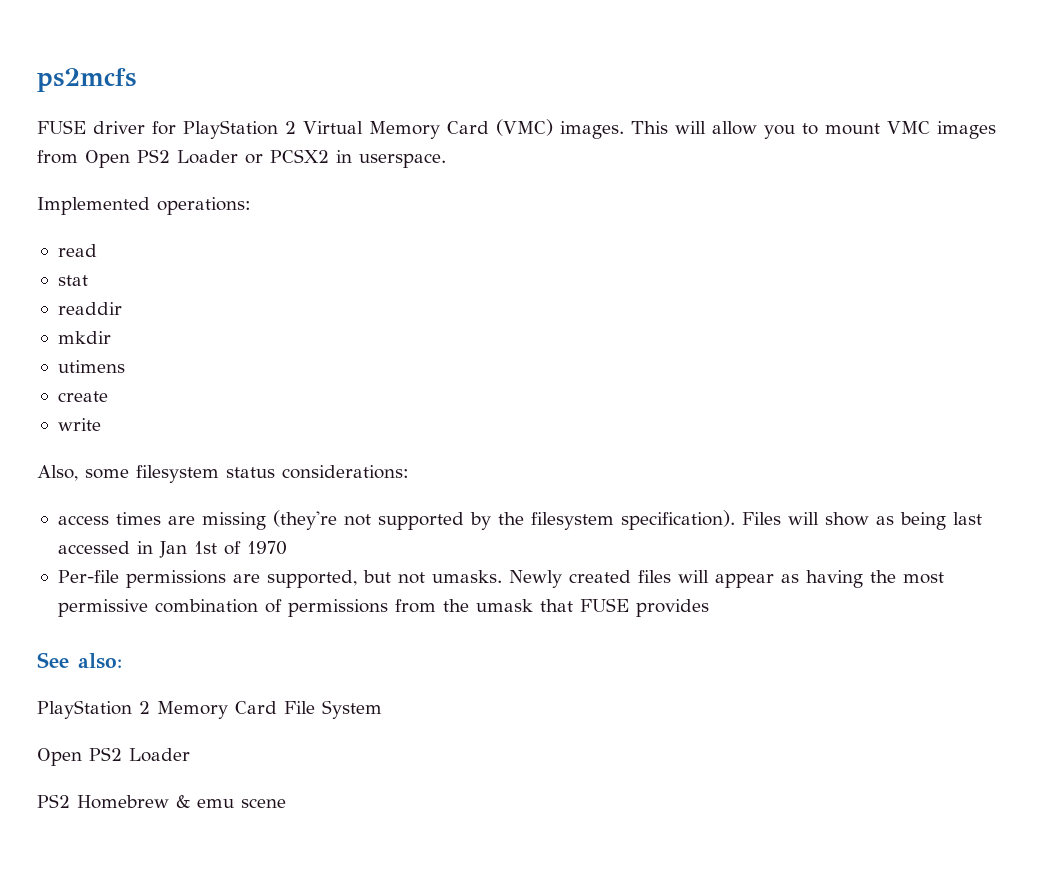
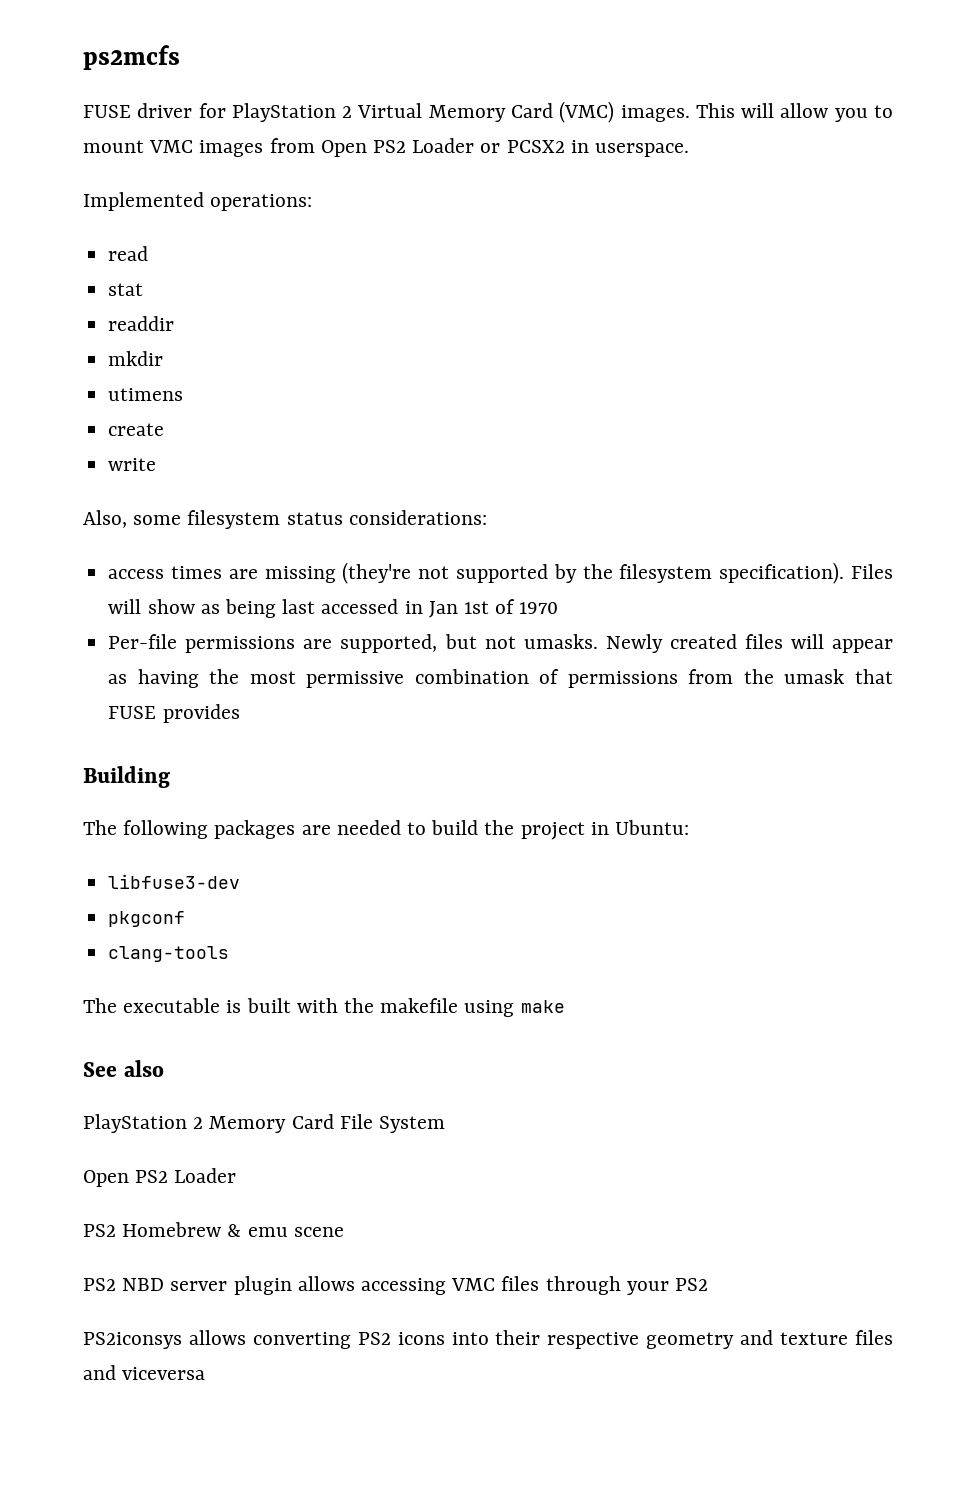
+ Building
+ The following packages are needed to build the project in Ubuntu:
+ libfuse3-dev
+ pkgconf
+ clang-tools
+ The executable is built with the makefile using make
- See also:
+ See also
+ PS2 NBD server plugin allows accessing VMC files through your PS2
+ PS2iconsys allows converting PS2 icons into their respective geometry and texture files and viceversa

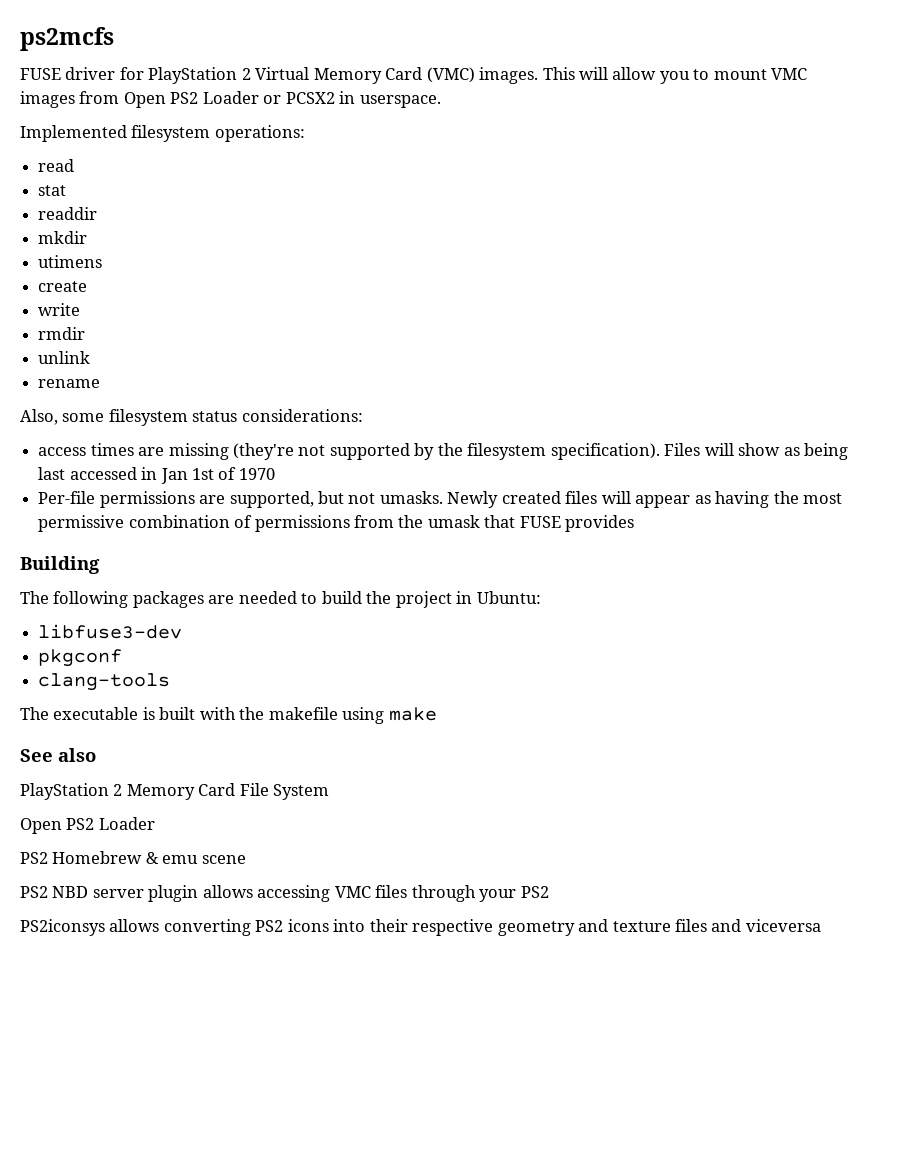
- Implemented operations:
+ Implemented filesystem operations:
+ rmdir
+ unlink
+ rename

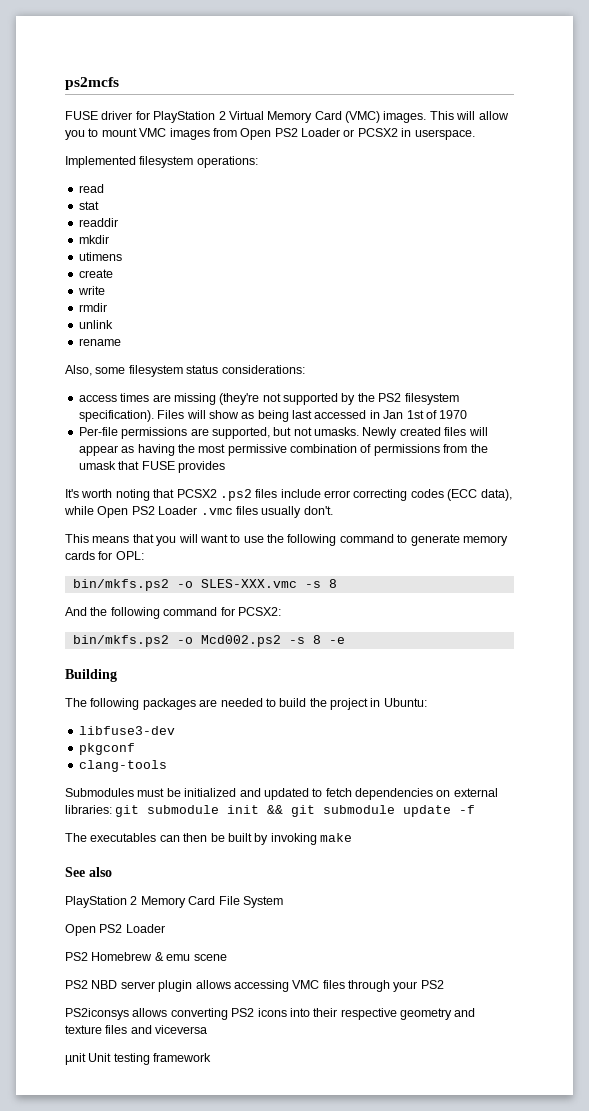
- access times are missing (they're not supported by the filesystem specification).
+ access times are missing (they're not supported by the PS2 filesystem specification).
+ It's worth noting that PCSX2 .ps2 files include error correcting codes (ECC data), while Open PS2 Loader .vmc files usually don't.
+ This means that you will want to use the following command to generate memory cards for OPL:
+ bin/mkfs.ps2 -o SLES-XXX.vmc -s 8
+ And the following command for PCSX2:
+ bin/mkfs.ps2 -o Mcd002.ps2 -s 8 -e
- The executable is built with the makefile using make
+ Submodules must be initialized and updated to fetch dependencies on external libraries: git submodule init && git submodule update -f
+ The executables can then be built by invoking make
+ µnit Unit testing framework

